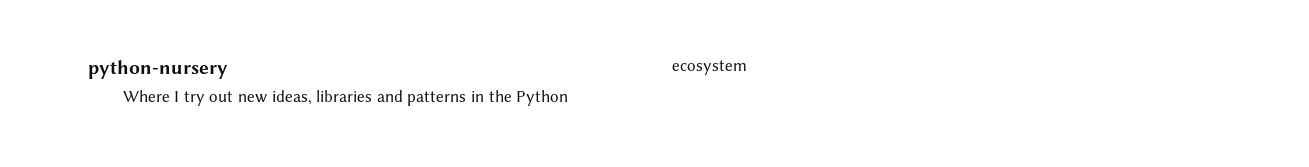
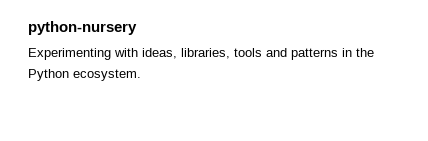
- Where I try out new ideas, libraries and patterns in the Python ecosystem
+ Experimenting with ideas, libraries, tools and patterns in the Python ecosystem.

